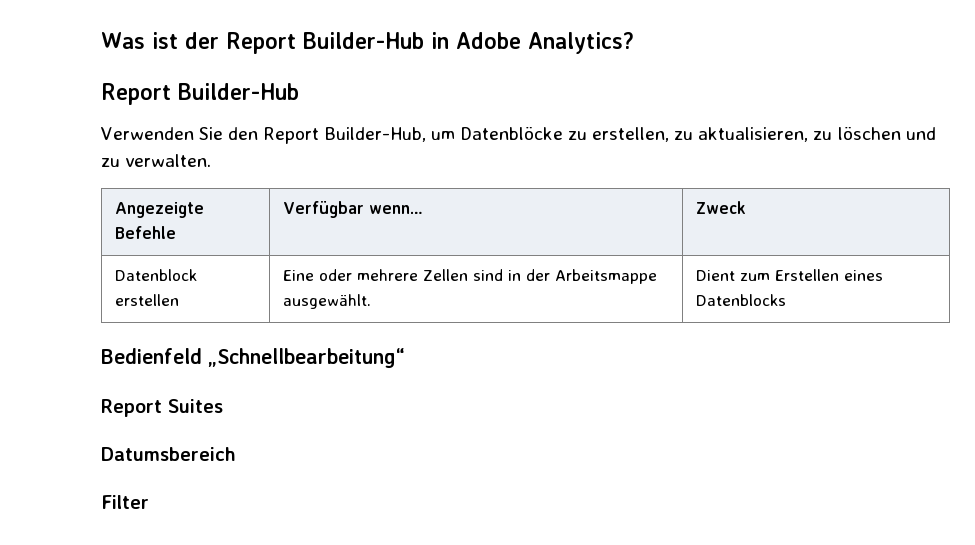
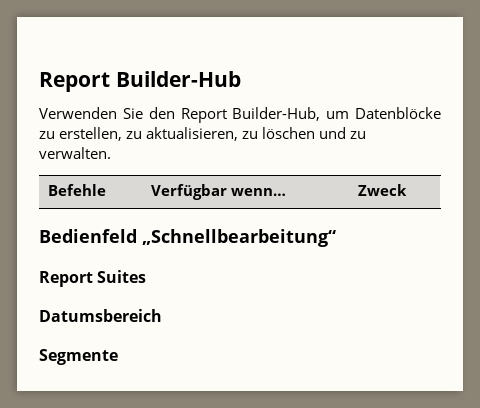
- Was ist der Report Builder-Hub in Adobe Analytics?
- Angezeigte Befehle | Verfügbar wenn… | Zweck
+ Befehle | Verfügbar wenn… | Zweck
- Datenblock erstellen | Eine oder mehrere Zellen sind in der Arbeitsmappe ausgewählt. | Dient zum Erstellen eines Datenblocks
- Filter
+ Segmente

